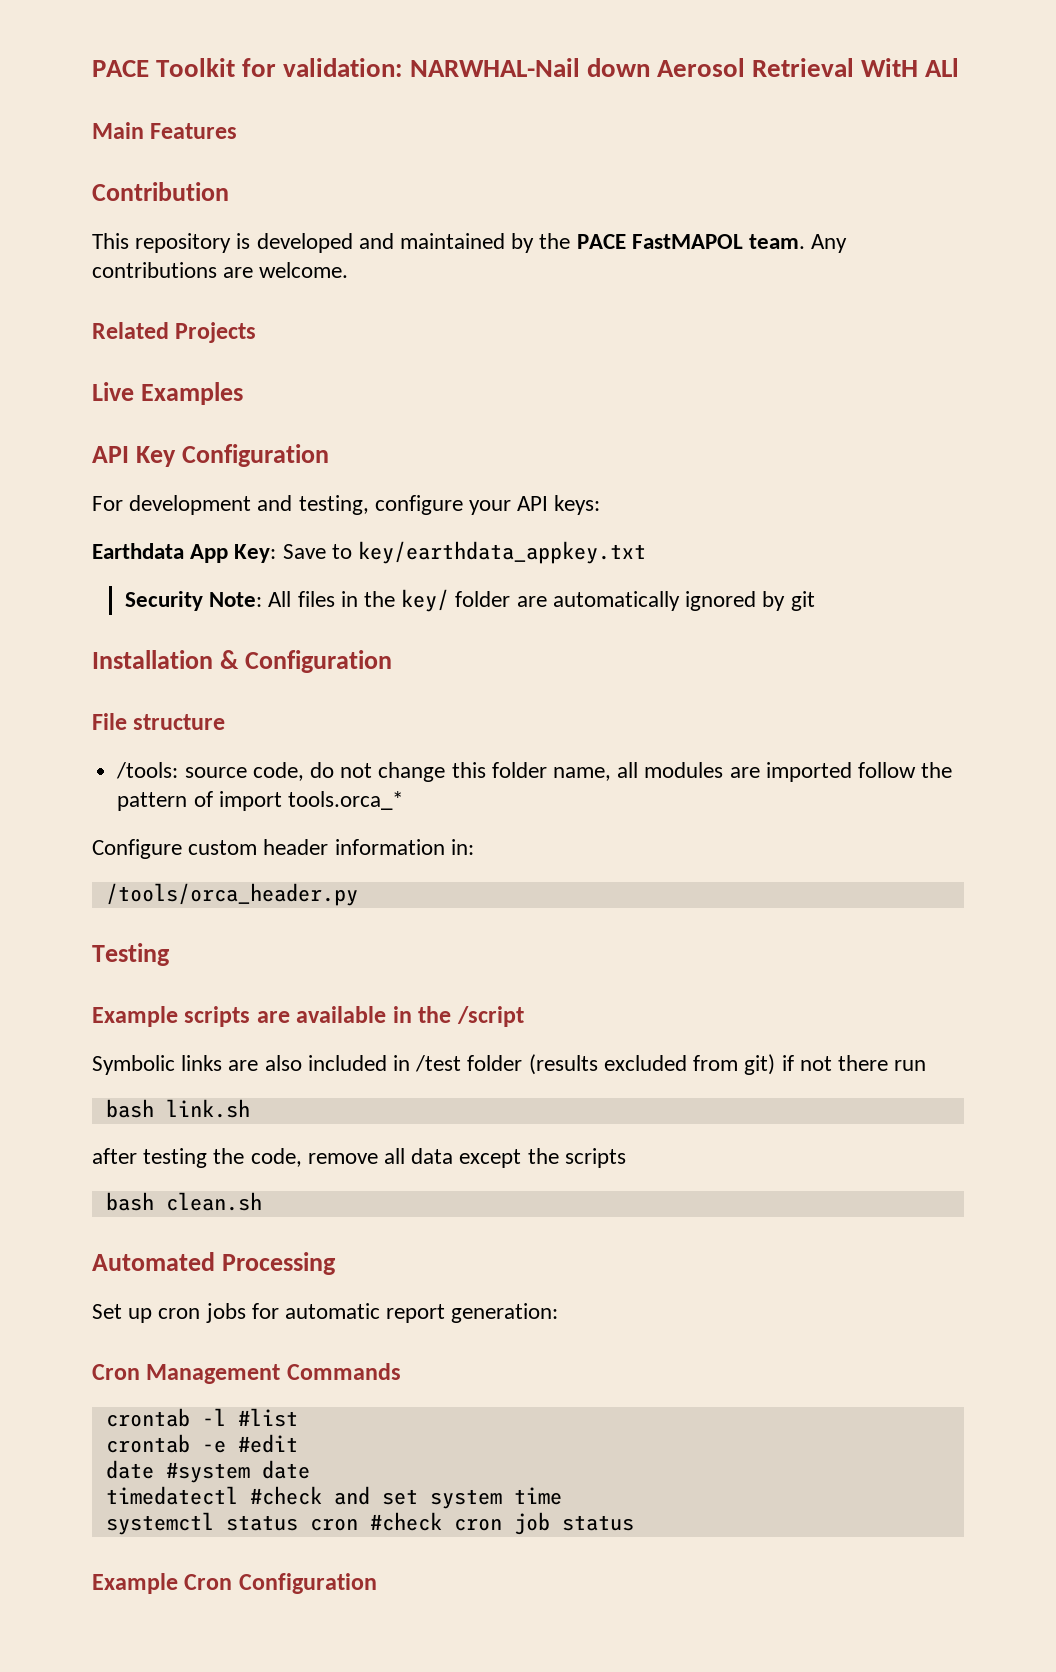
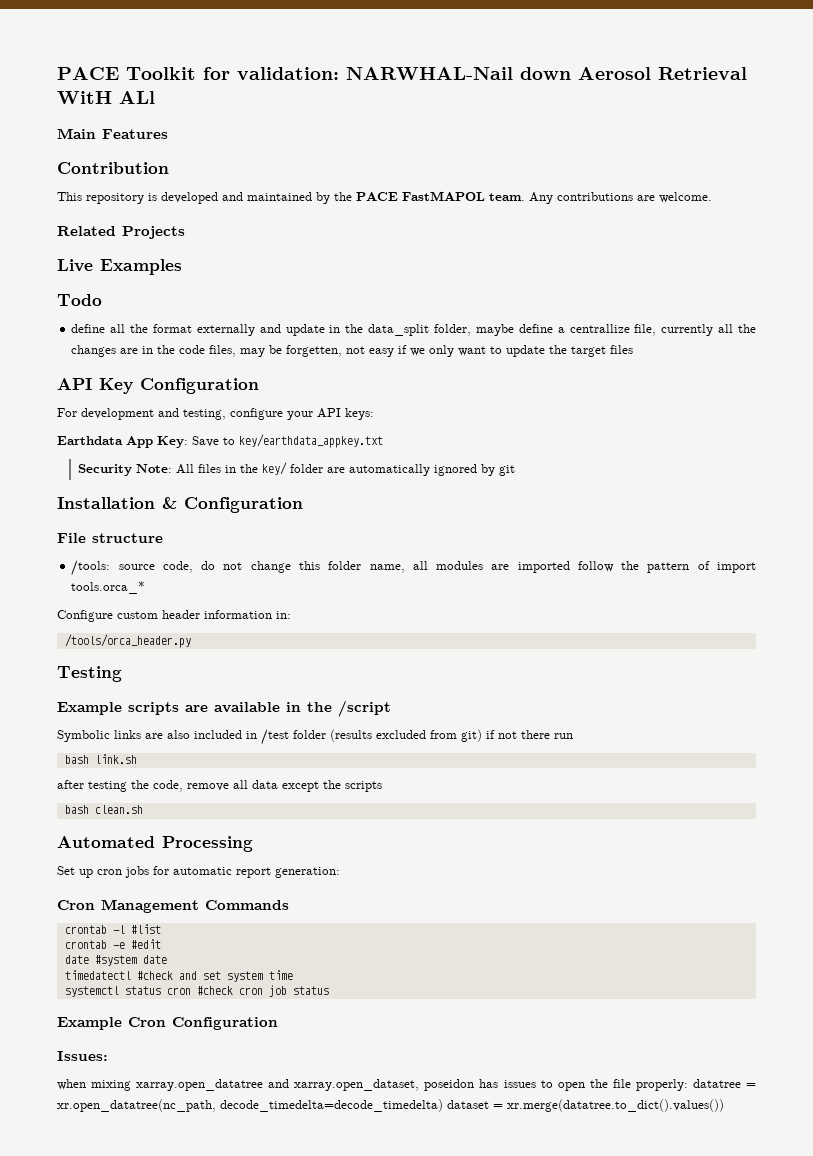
+ Todo
+ define all the format externally and update in the data_split folder, maybe define a centrallize file, currently all the changes are in the code files, may be forgetten, not easy if we only want to update the target files
+ Issues:
+ when mixing xarray.open_datatree and xarray.open_dataset, poseidon has issues to open the file properly: datatree = xr.open_datatree(nc_path, decode_timedelta=decode_timedelta) dataset = xr.merge(datatree.to_dict().values())

